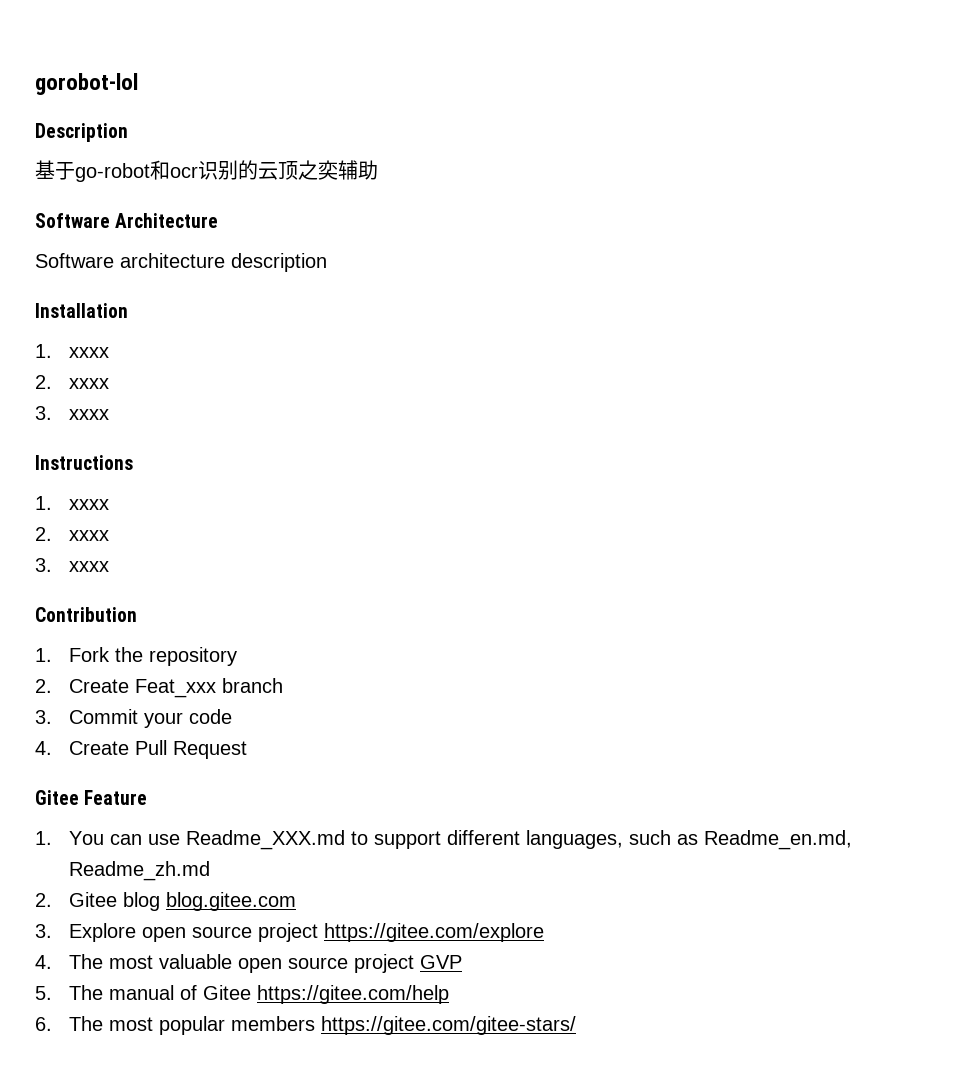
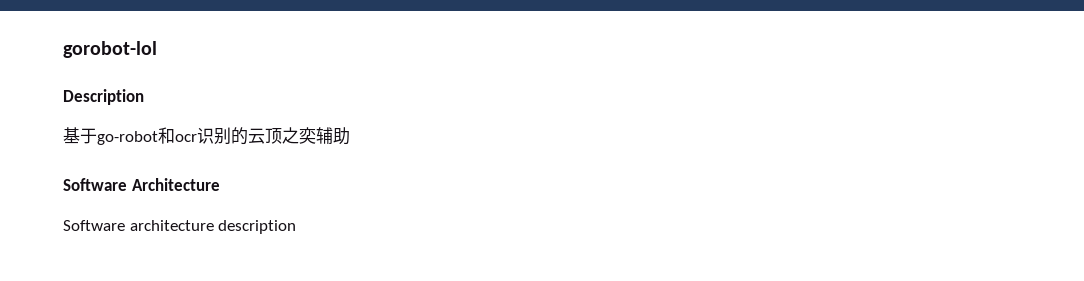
- Installation
- 1. xxxx
- 2. xxxx
- 3. xxxx
- Instructions
- 1. xxxx
- 2. xxxx
- 3. xxxx
- Contribution
- 1. Fork the repository
- 2. Create Feat_xxx branch
- 3. Commit your code
- 4. Create Pull Request
- Gitee Feature
- 1. You can use Readme_XXX.md to support different languages, such as Readme_en.md, Readme_zh.md
- 2. Gitee blog blog.gitee.com
- 3. Explore open source project https://gitee.com/explore
- 4. The most valuable open source project GVP
- 5. The manual of Gitee https://gitee.com/help
- 6. The most popular members https://gitee.com/gitee-stars/

